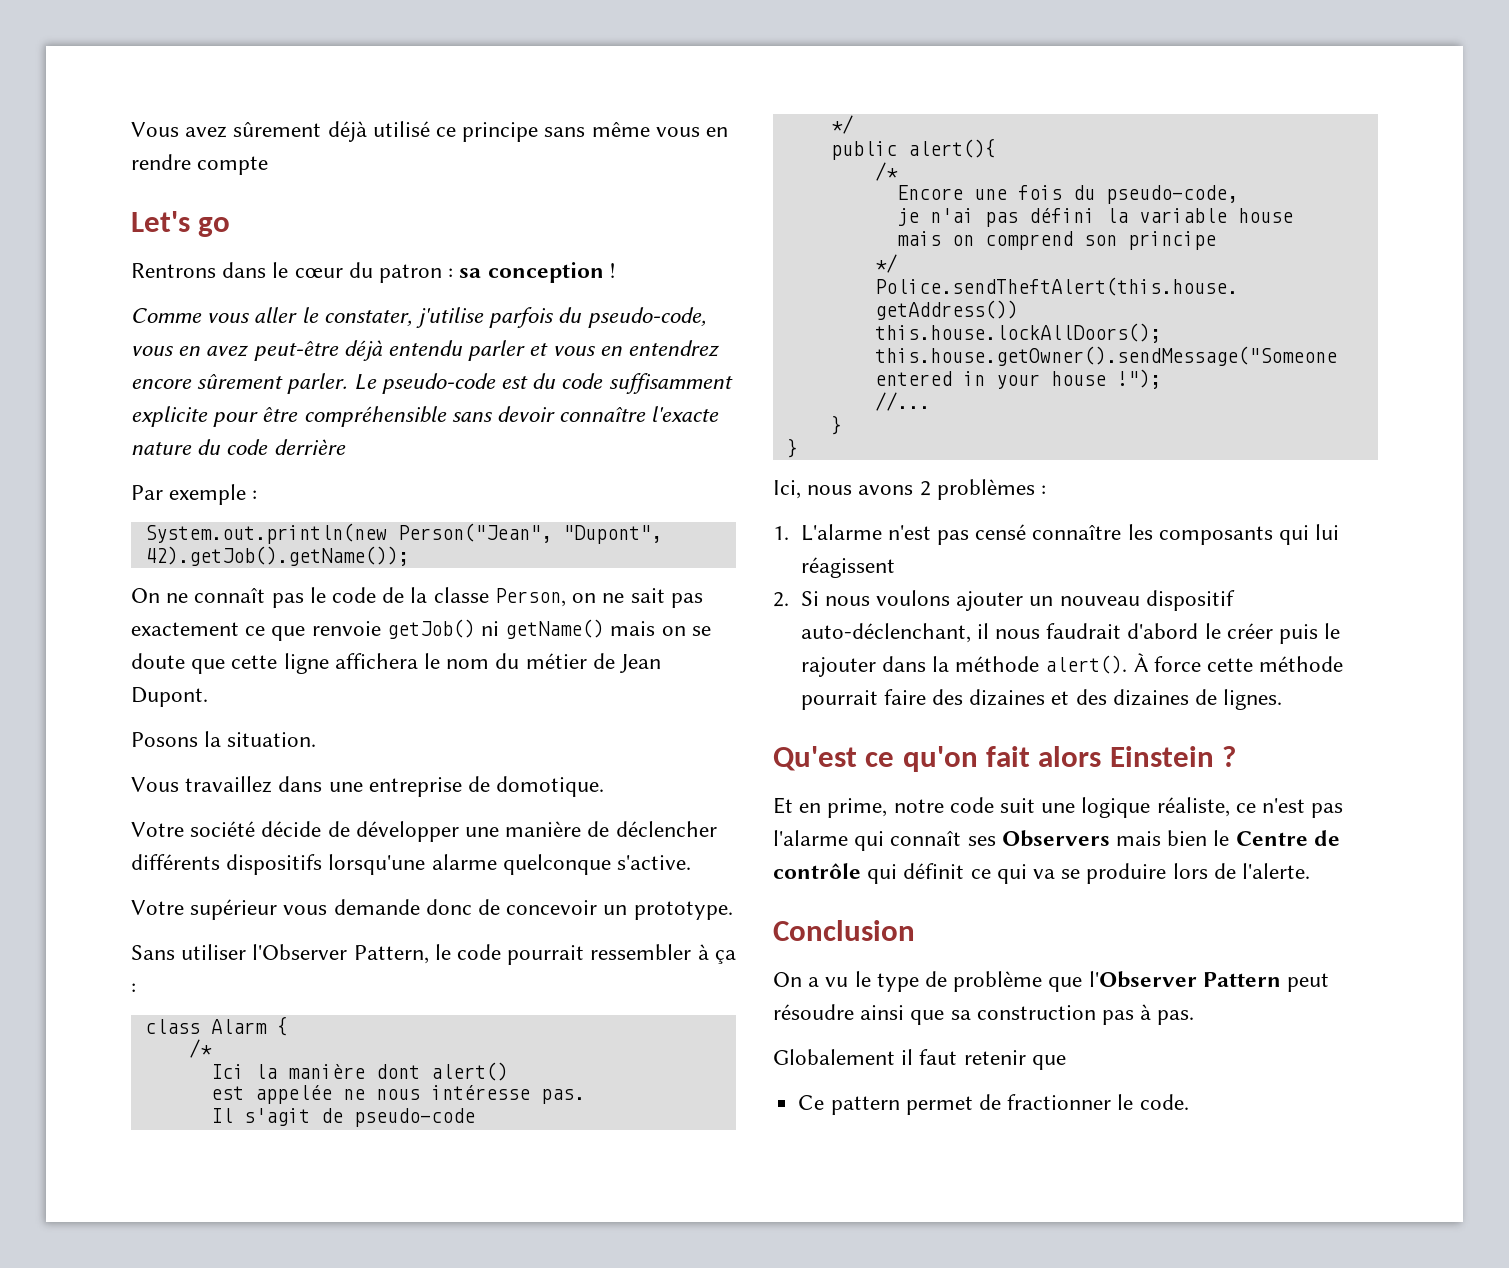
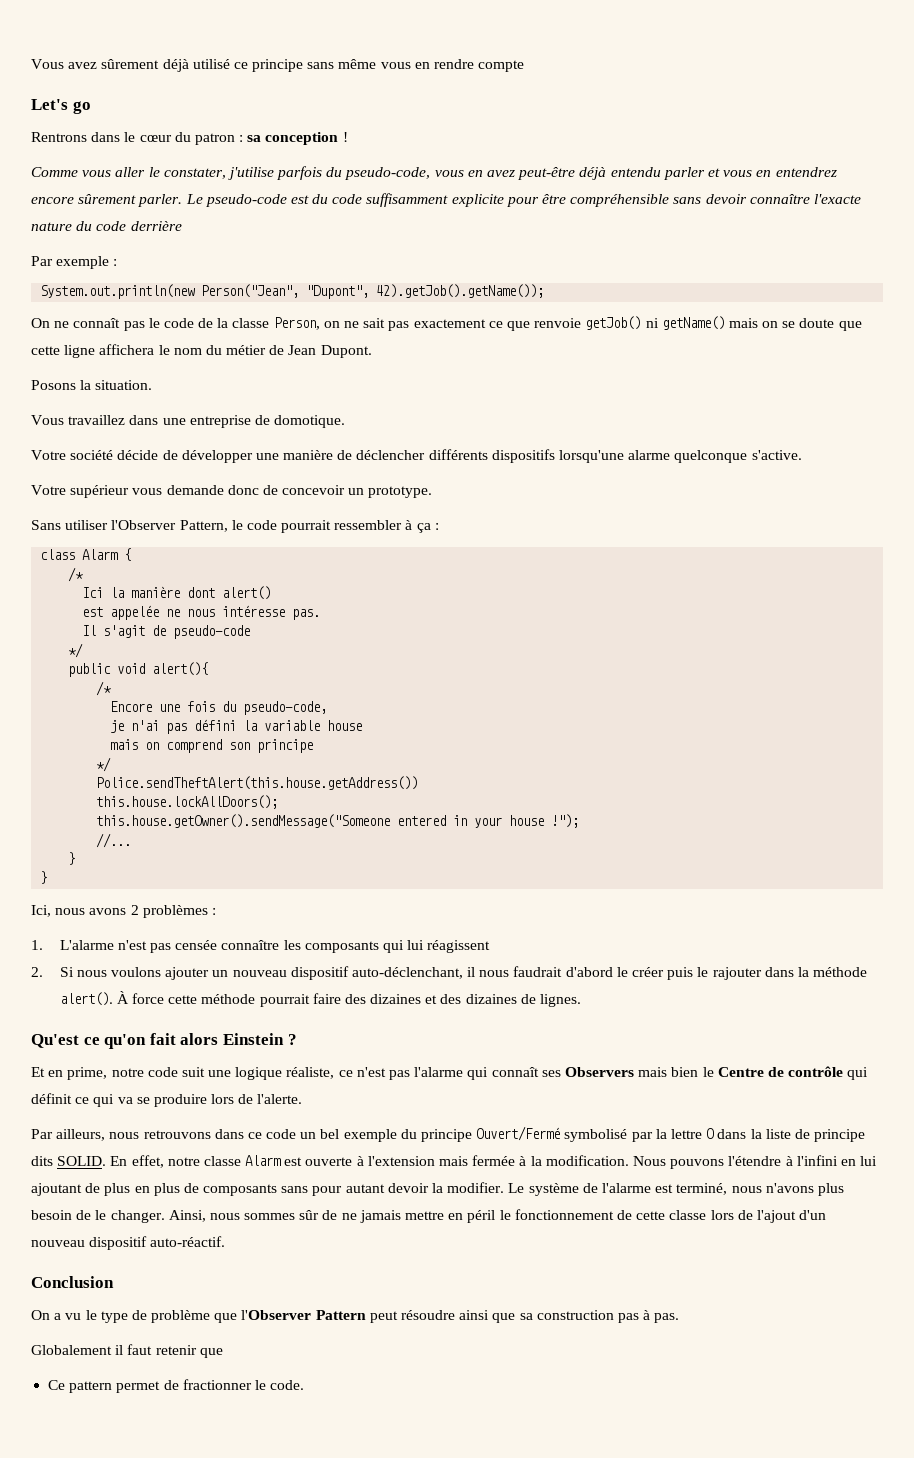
- public alert(){
+ public void alert(){
- 1. L'alarme n'est pas censé connaître les composants qui lui réagissent
+ 1. L'alarme n'est pas censée connaître les composants qui lui réagissent
+ Par ailleurs, nous retrouvons dans ce code un bel exemple du principe Ouvert/Fermé symbolisé par la lettre O dans la liste de principe dits SOLID. En effet, notre classe Alarm est ouverte à l'extension mais fermée à la modification. Nous pouvons l'étendre à l'infini en lui ajoutant de plus en plus de composants sans pour autant devoir la modifier. Le système de l'alarme est terminé, nous n'avons plus besoin de le changer. Ainsi, nous sommes sûr de ne jamais mettre en péril le fonctionnement de cette classe lors de l'ajout d'un nouveau dispositif auto-réactif.

